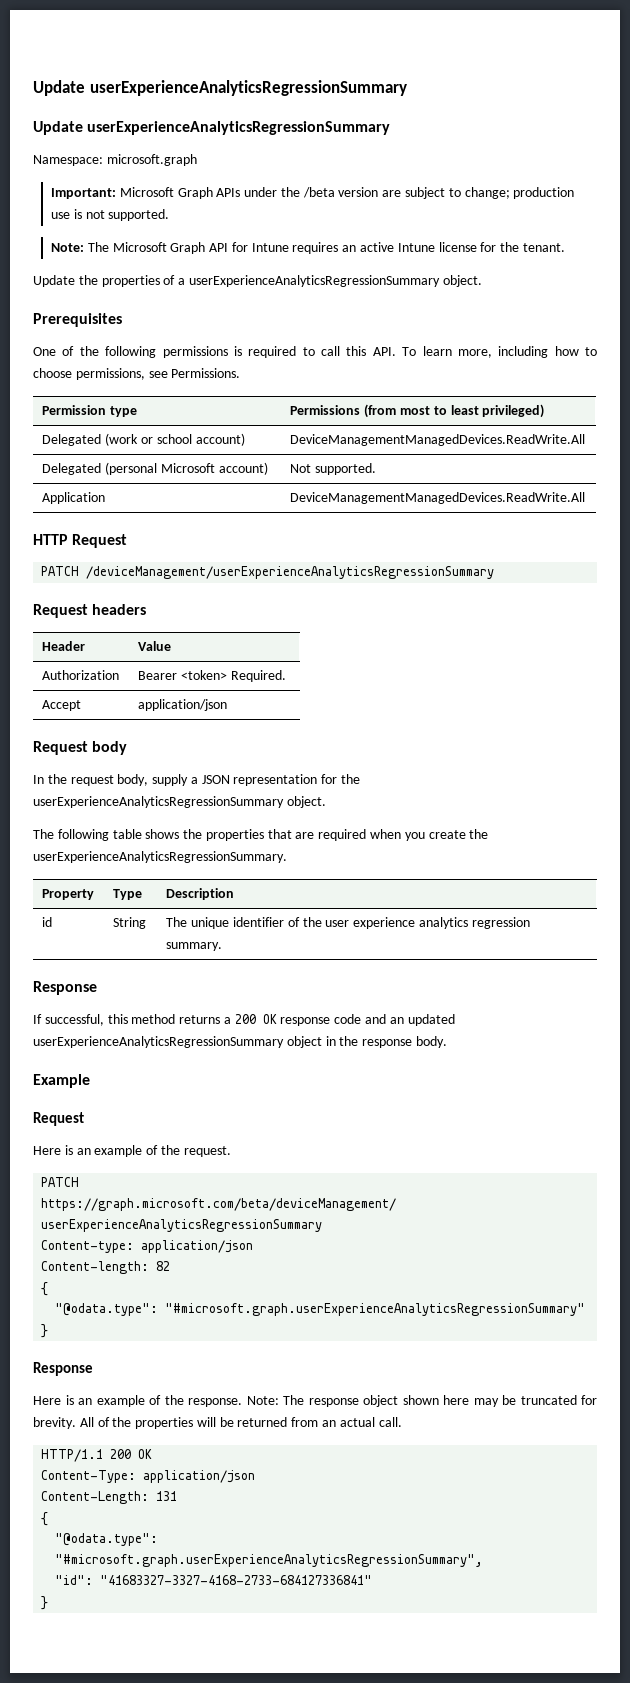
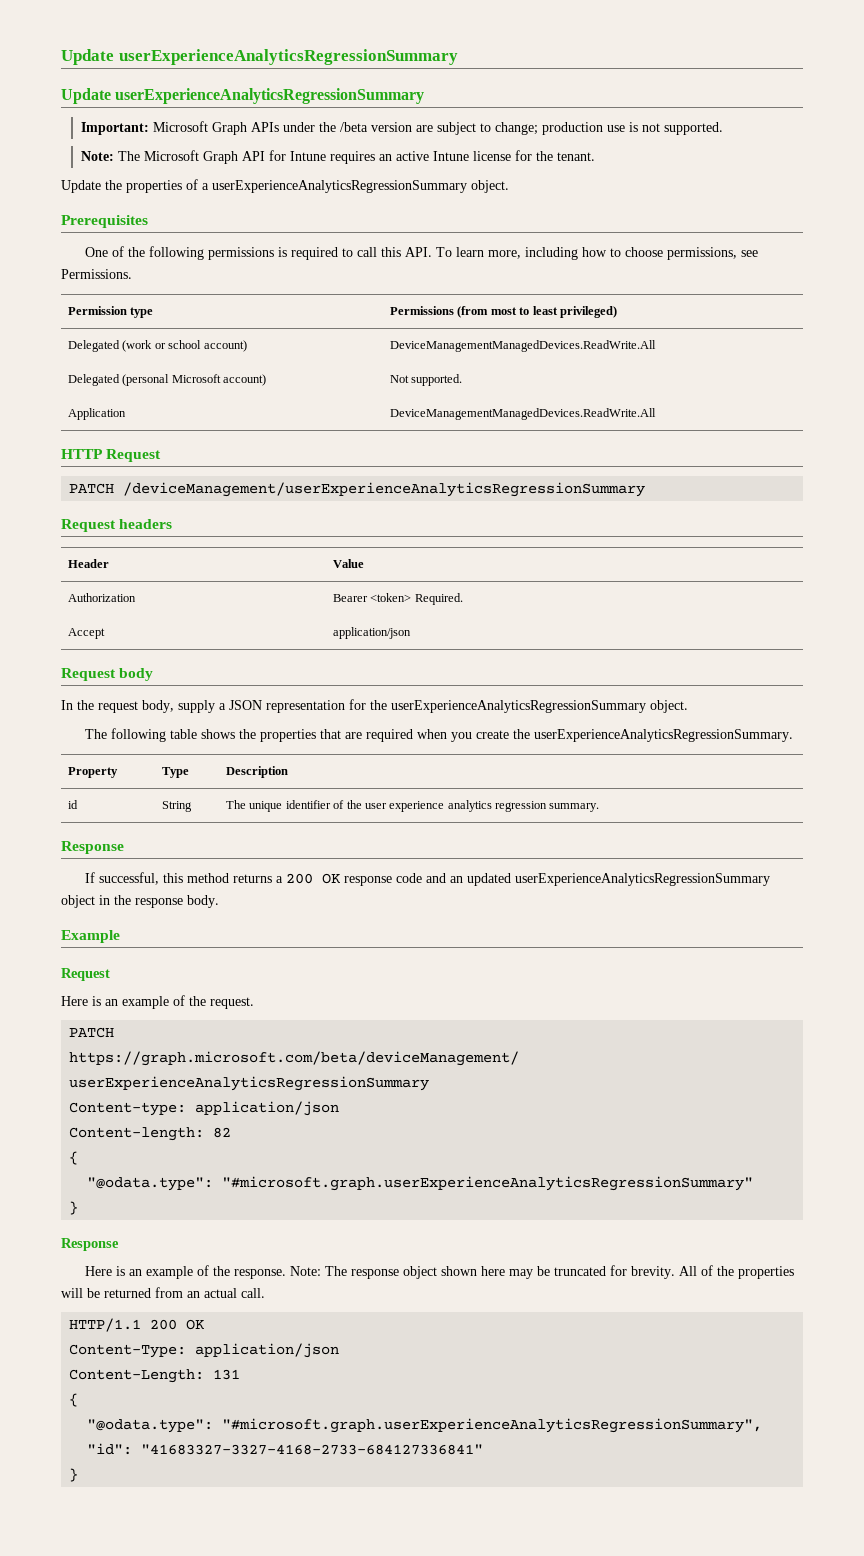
- Namespace: microsoft.graph

